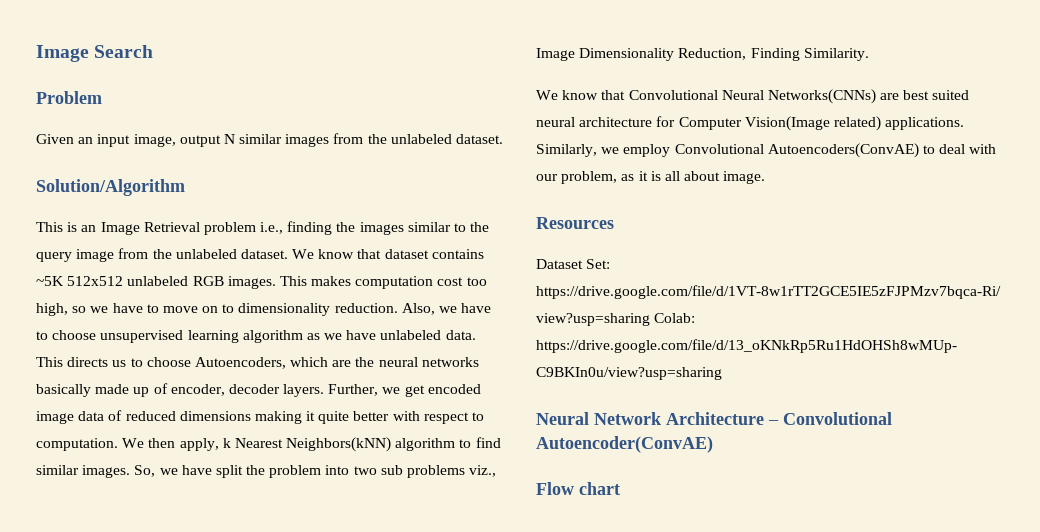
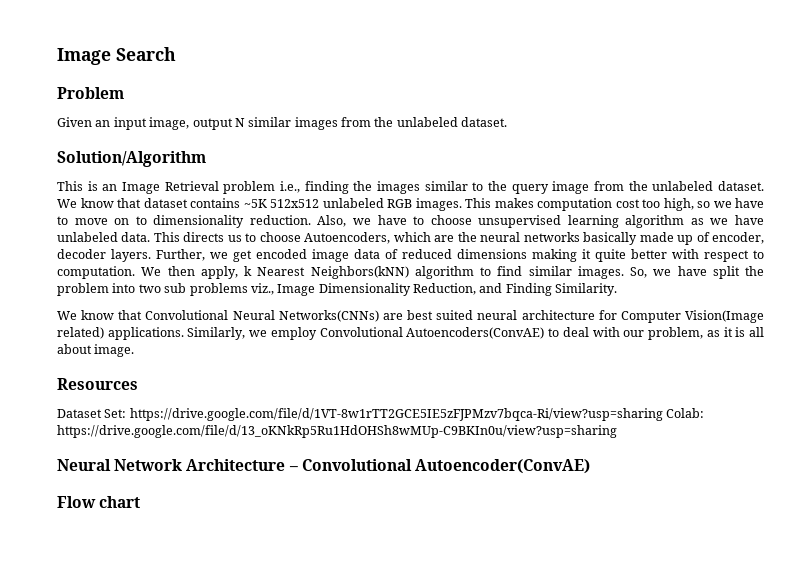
- So, we have split the problem into two sub problems viz., Image Dimensionality Reduction, Finding Similarity.
+ So, we have split the problem into two sub problems viz., Image Dimensionality Reduction, and Finding Similarity.

